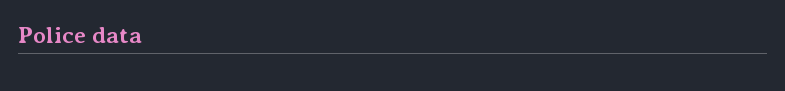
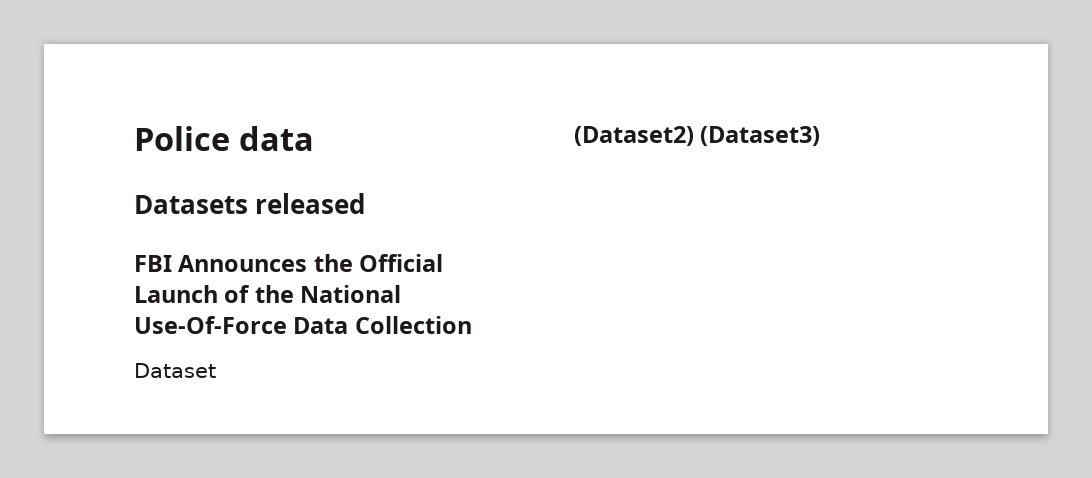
+ Datasets released
+ FBI Announces the Official Launch of the National Use-Of-Force Data Collection
+ Dataset
+ (Dataset2) (Dataset3)

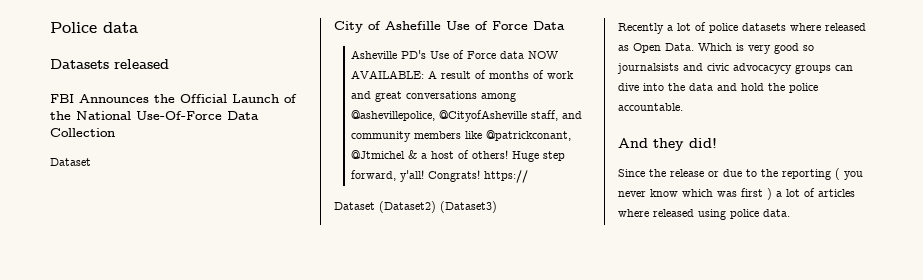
- (Dataset2) (Dataset3)
+ City of Ashefille Use of Force Data
+ Asheville PD's Use of Force data NOW AVAILABLE: A result of months of work and great conversations among @ashevillepolice, @CityofAsheville staff, and community members like @patrickconant, @Jtmichel & a host of others! Huge step forward, y'all! Congrats! https://
+ Dataset (Dataset2) (Dataset3)
+ Recently a lot of police datasets where released as Open Data. Which is very good so journalsists and civic advocacycy groups can dive into the data and hold the police accountable.
+ And they did!
+ Since the release or due to the reporting ( you never know which was first ) a lot of articles where released using police data.

